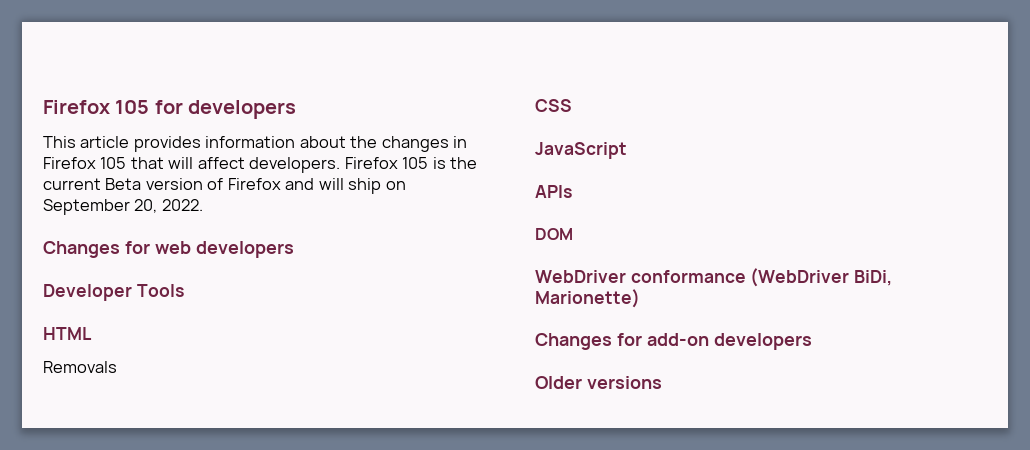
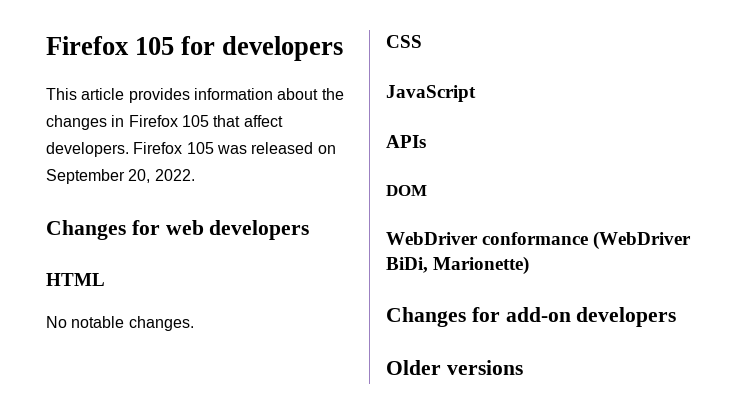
- This article provides information about the changes in Firefox 105 that will affect developers.
+ This article provides information about the changes in Firefox 105 that affect developers.
- Firefox 105 is the current Beta version of Firefox and will ship on September 20, 2022.
+ Firefox 105 was released on September 20, 2022.
- Developer Tools
- Removals
+ No notable changes.

